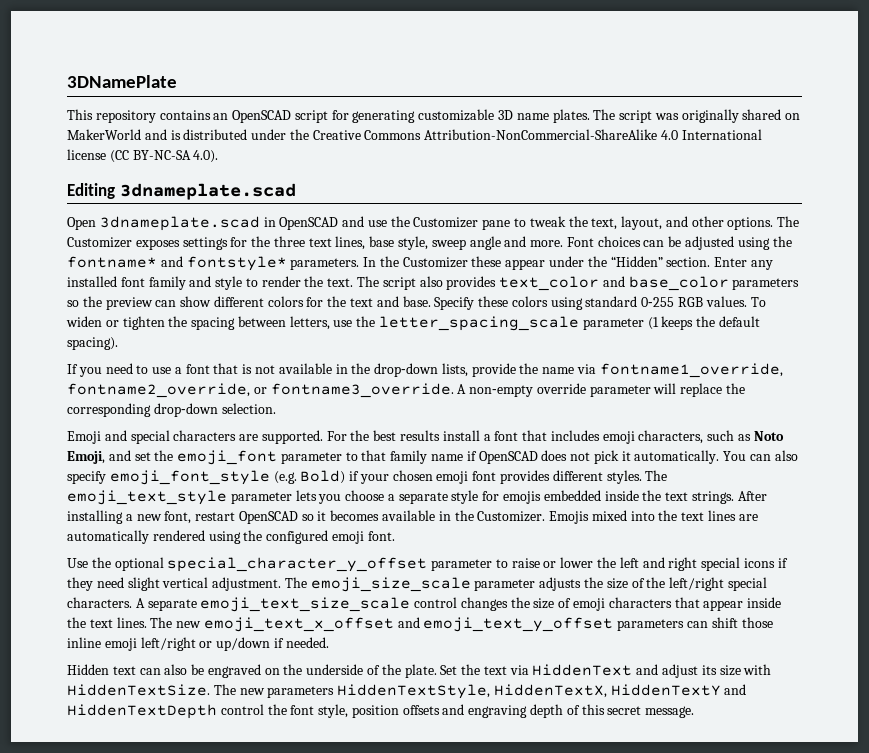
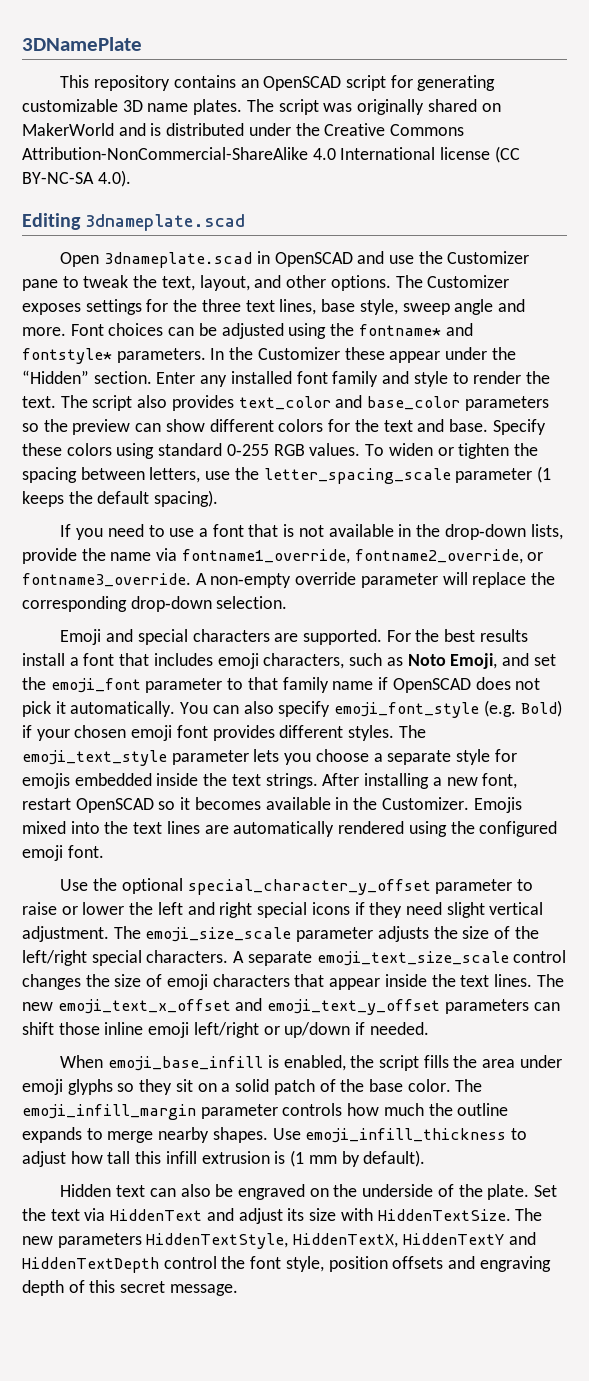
+ When emoji_base_infill is enabled, the script fills the area under emoji glyphs so they sit on a solid patch of the base color. The emoji_infill_margin parameter controls how much the outline expands to merge nearby shapes. Use emoji_infill_thickness to adjust how tall this infill extrusion is (1 mm by default).

